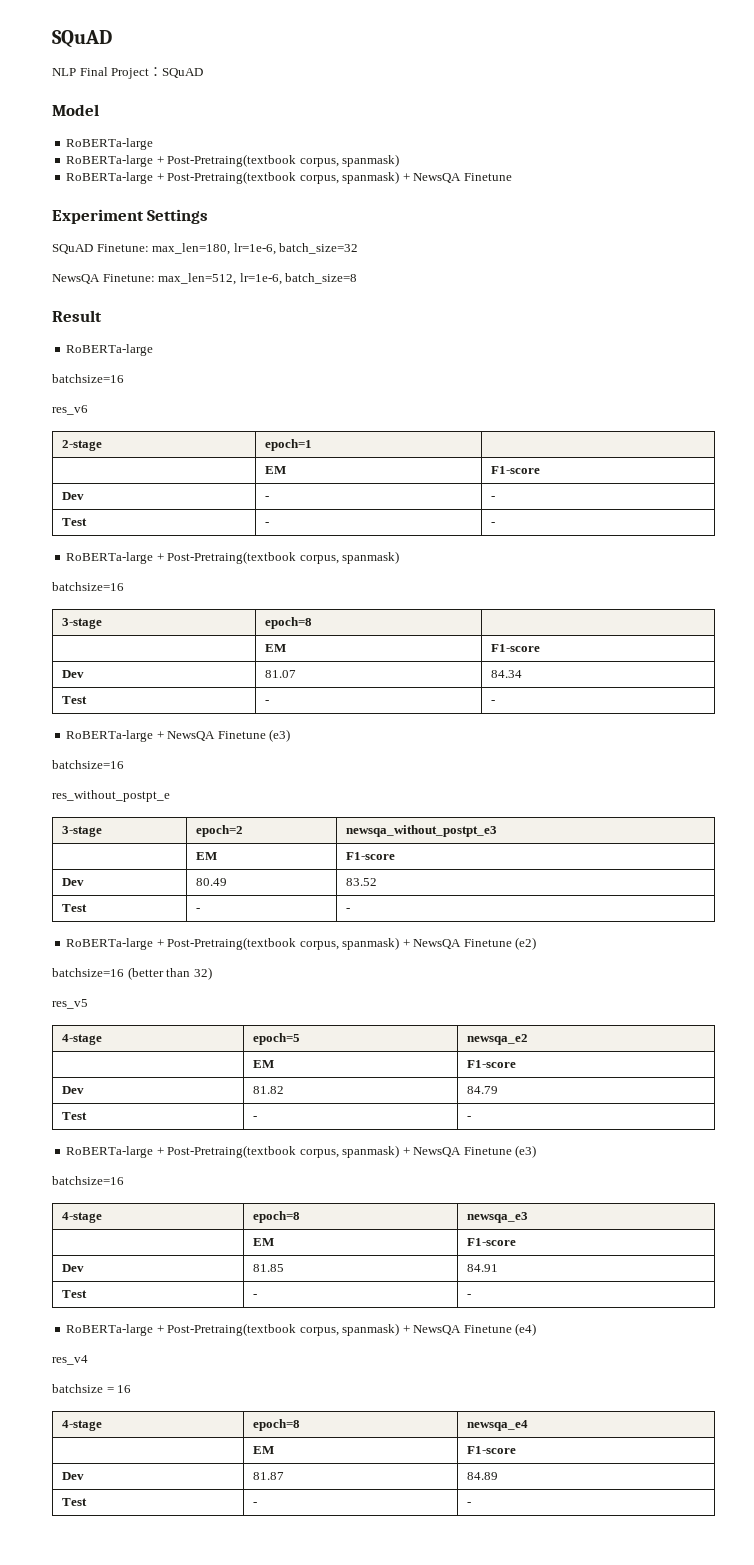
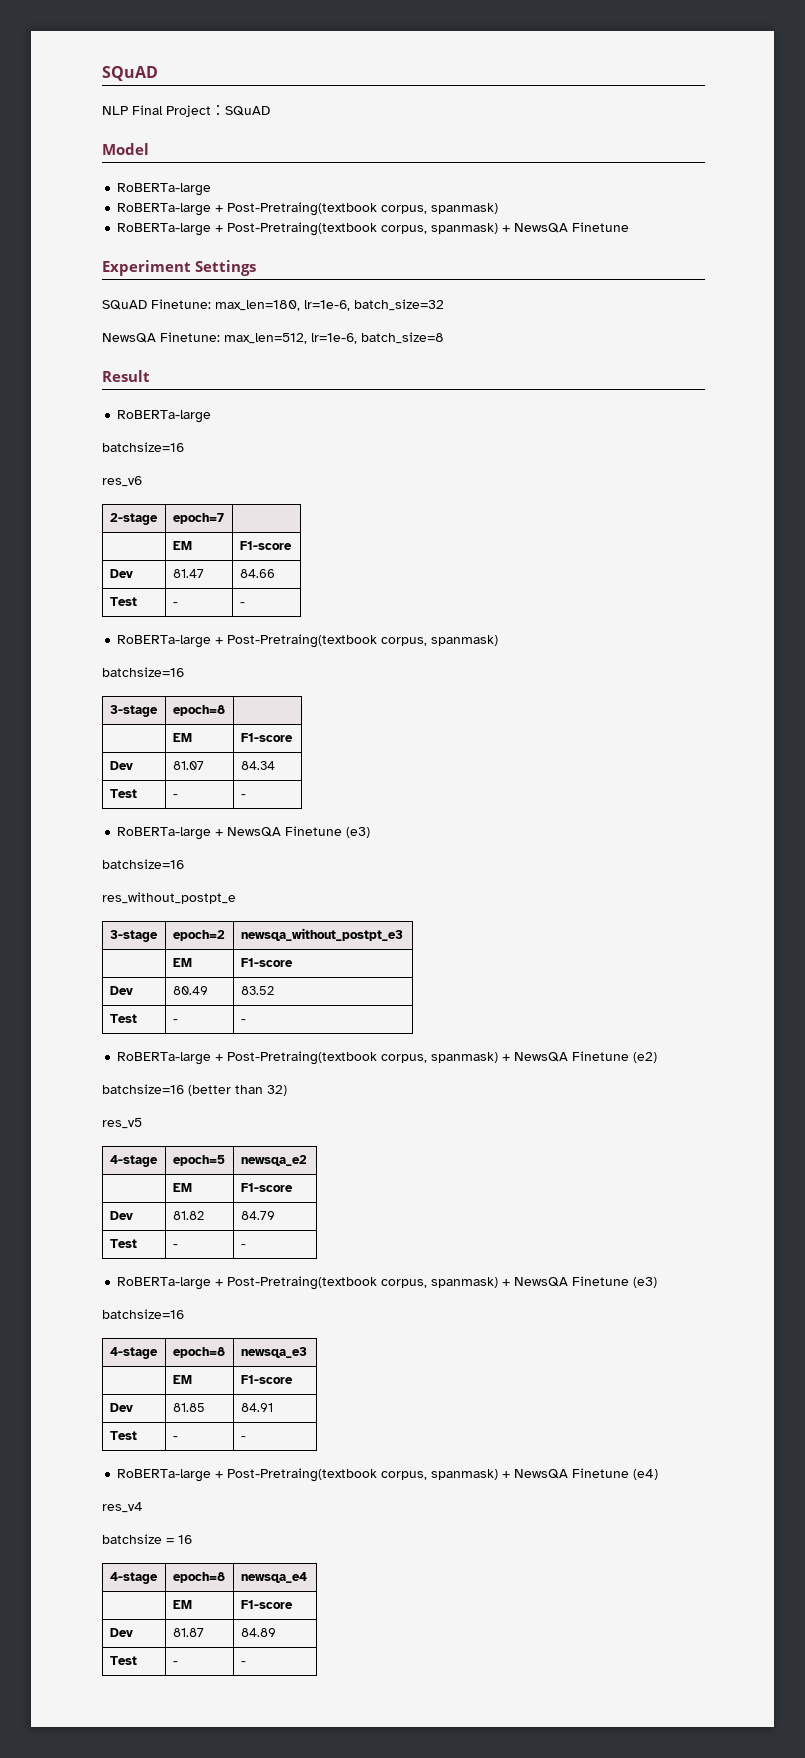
- 2-stage | epoch=1 |
+ 2-stage | epoch=7 |
  | EM | F1-score
- Dev | - | -
+ Dev | 81.47 | 84.66

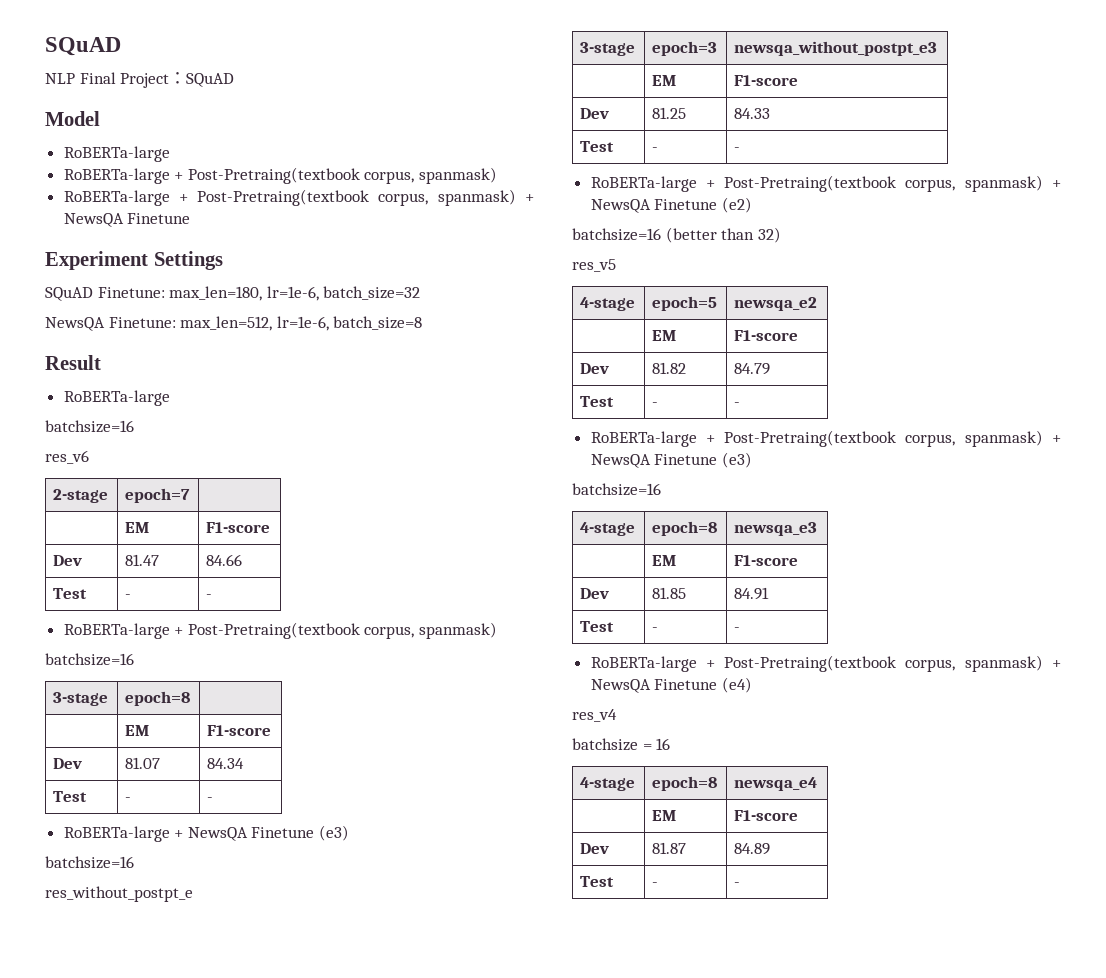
- 3-stage | epoch=2 | newsqa_without_postpt_e3
+ 3-stage | epoch=3 | newsqa_without_postpt_e3
- Dev | 80.49 | 83.52
+ Dev | 81.25 | 84.33

